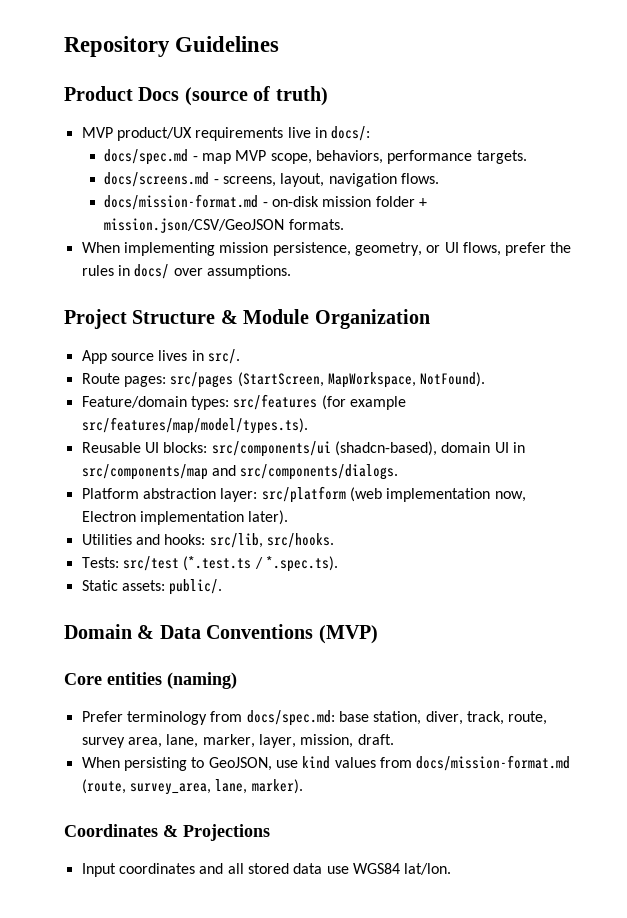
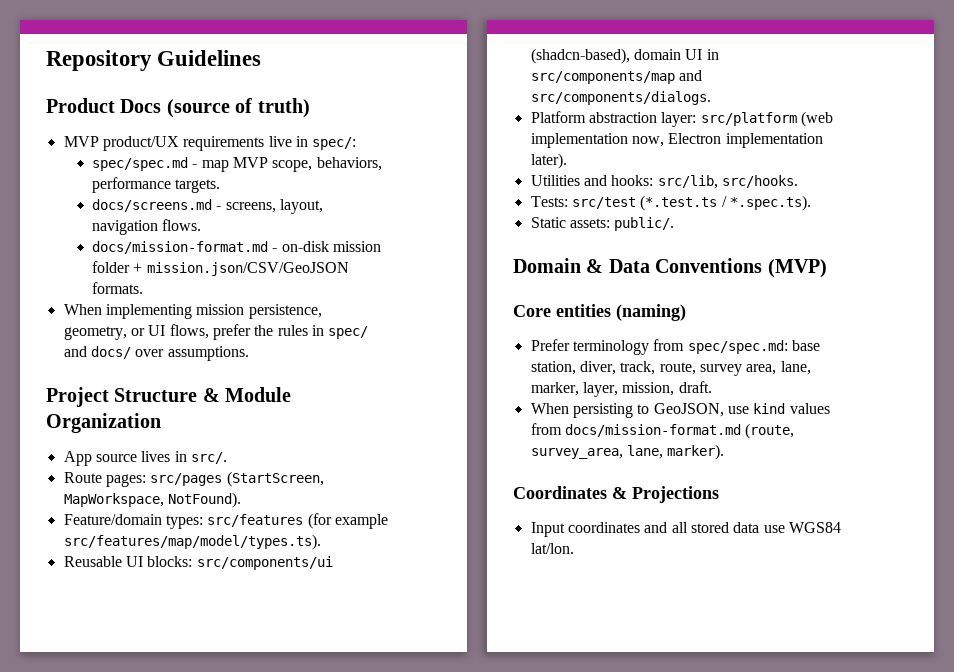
- MVP product/UX requirements live in docs/:
- docs/spec.md - map MVP scope, behaviors, performance targets.
+ MVP product/UX requirements live in spec/:
+ spec/spec.md - map MVP scope, behaviors, performance targets.
- When implementing mission persistence, geometry, or UI flows, prefer the rules in docs/ over assumptions.
+ When implementing mission persistence, geometry, or UI flows, prefer the rules in spec/ and docs/ over assumptions.
- Prefer terminology from docs/spec.md: base station, diver, track, route, survey area, lane, marker, layer, mission, draft.
+ Prefer terminology from spec/spec.md: base station, diver, track, route, survey area, lane, marker, layer, mission, draft.

